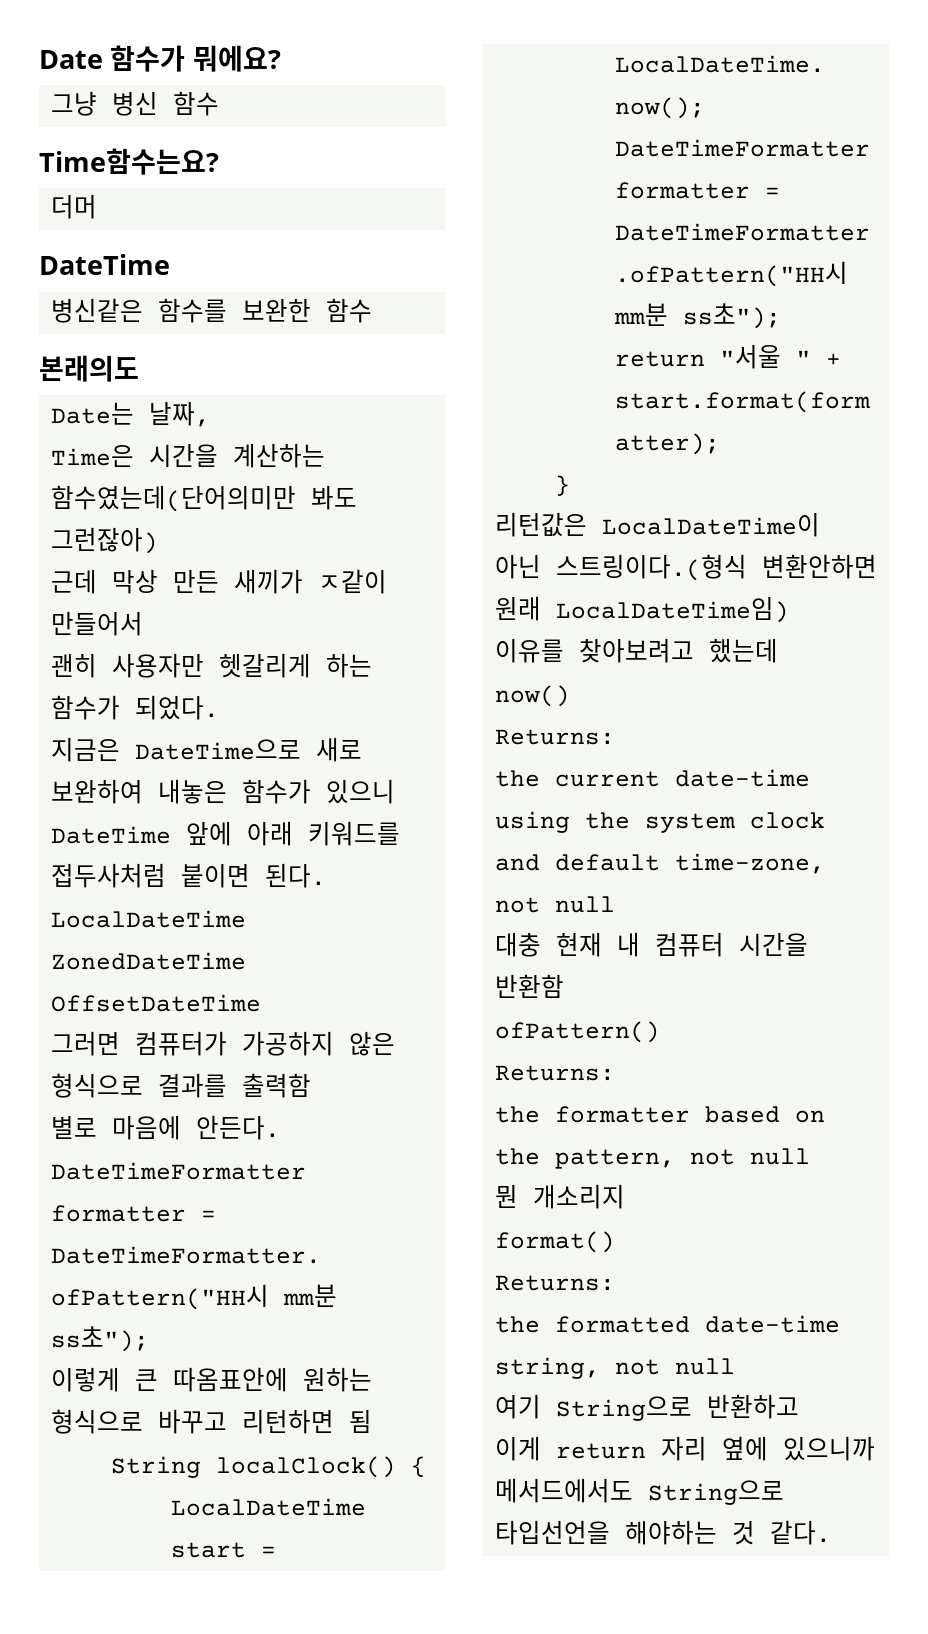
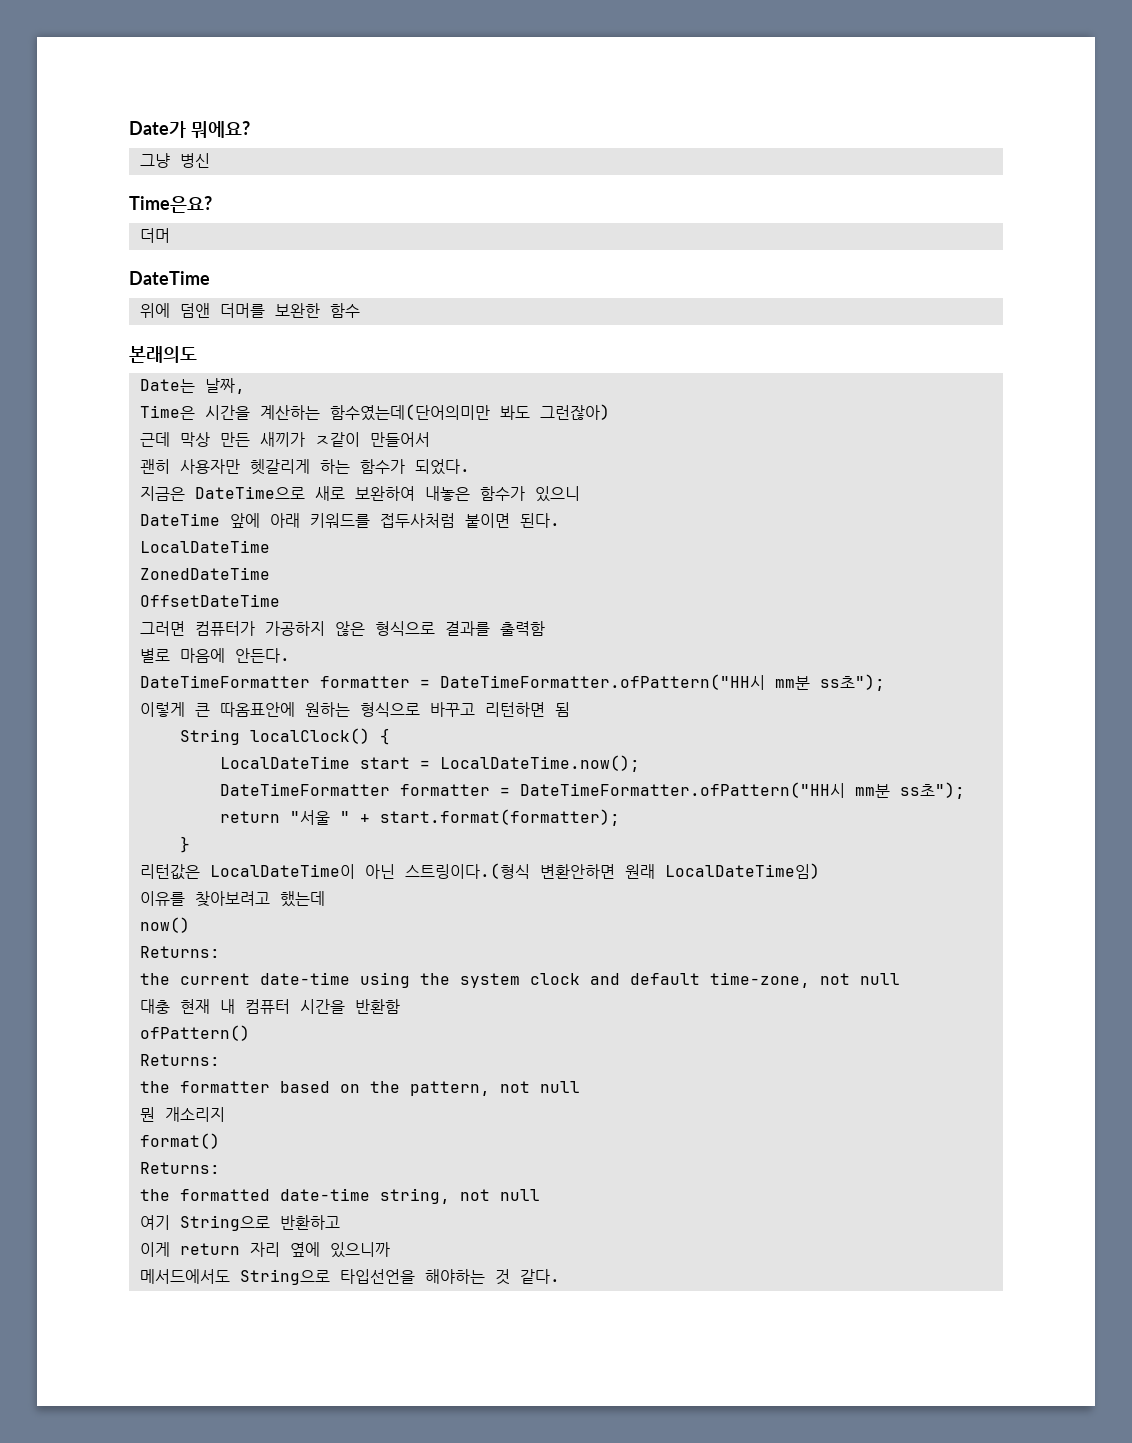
- Date 함수가 뭐에요?
+ Date가 뭐에요?
- 그냥 병신 함수
- Time함수는요?
+ 그냥 병신
+ Time은요?
- 병신같은 함수를 보완한 함수
+ 위에 덤앤 더머를 보완한 함수

